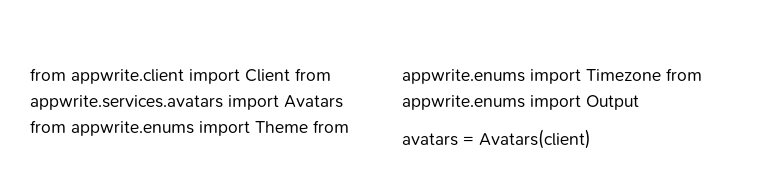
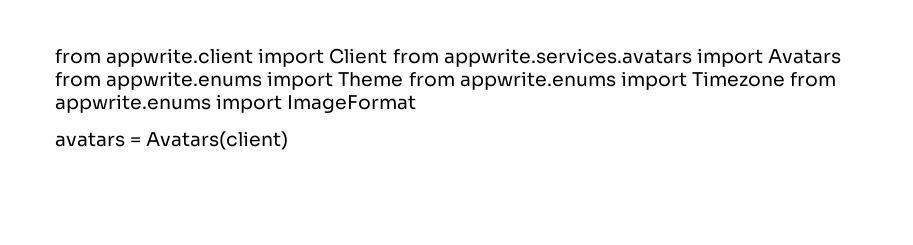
- from appwrite.client import Client from appwrite.services.avatars import Avatars from appwrite.enums import Theme from appwrite.enums import Timezone from appwrite.enums import Output
+ from appwrite.client import Client from appwrite.services.avatars import Avatars from appwrite.enums import Theme from appwrite.enums import Timezone from appwrite.enums import ImageFormat

